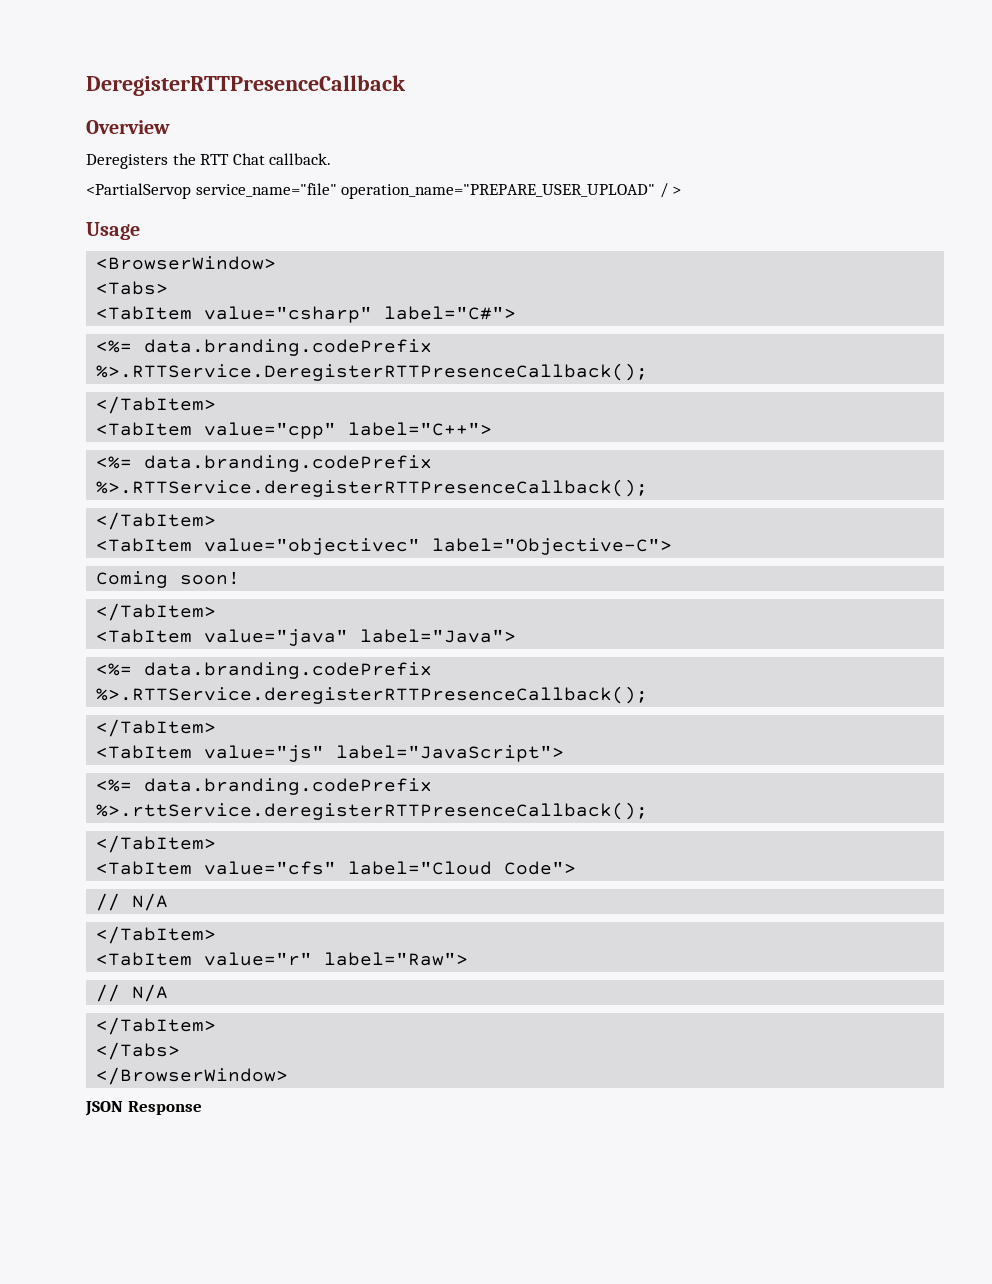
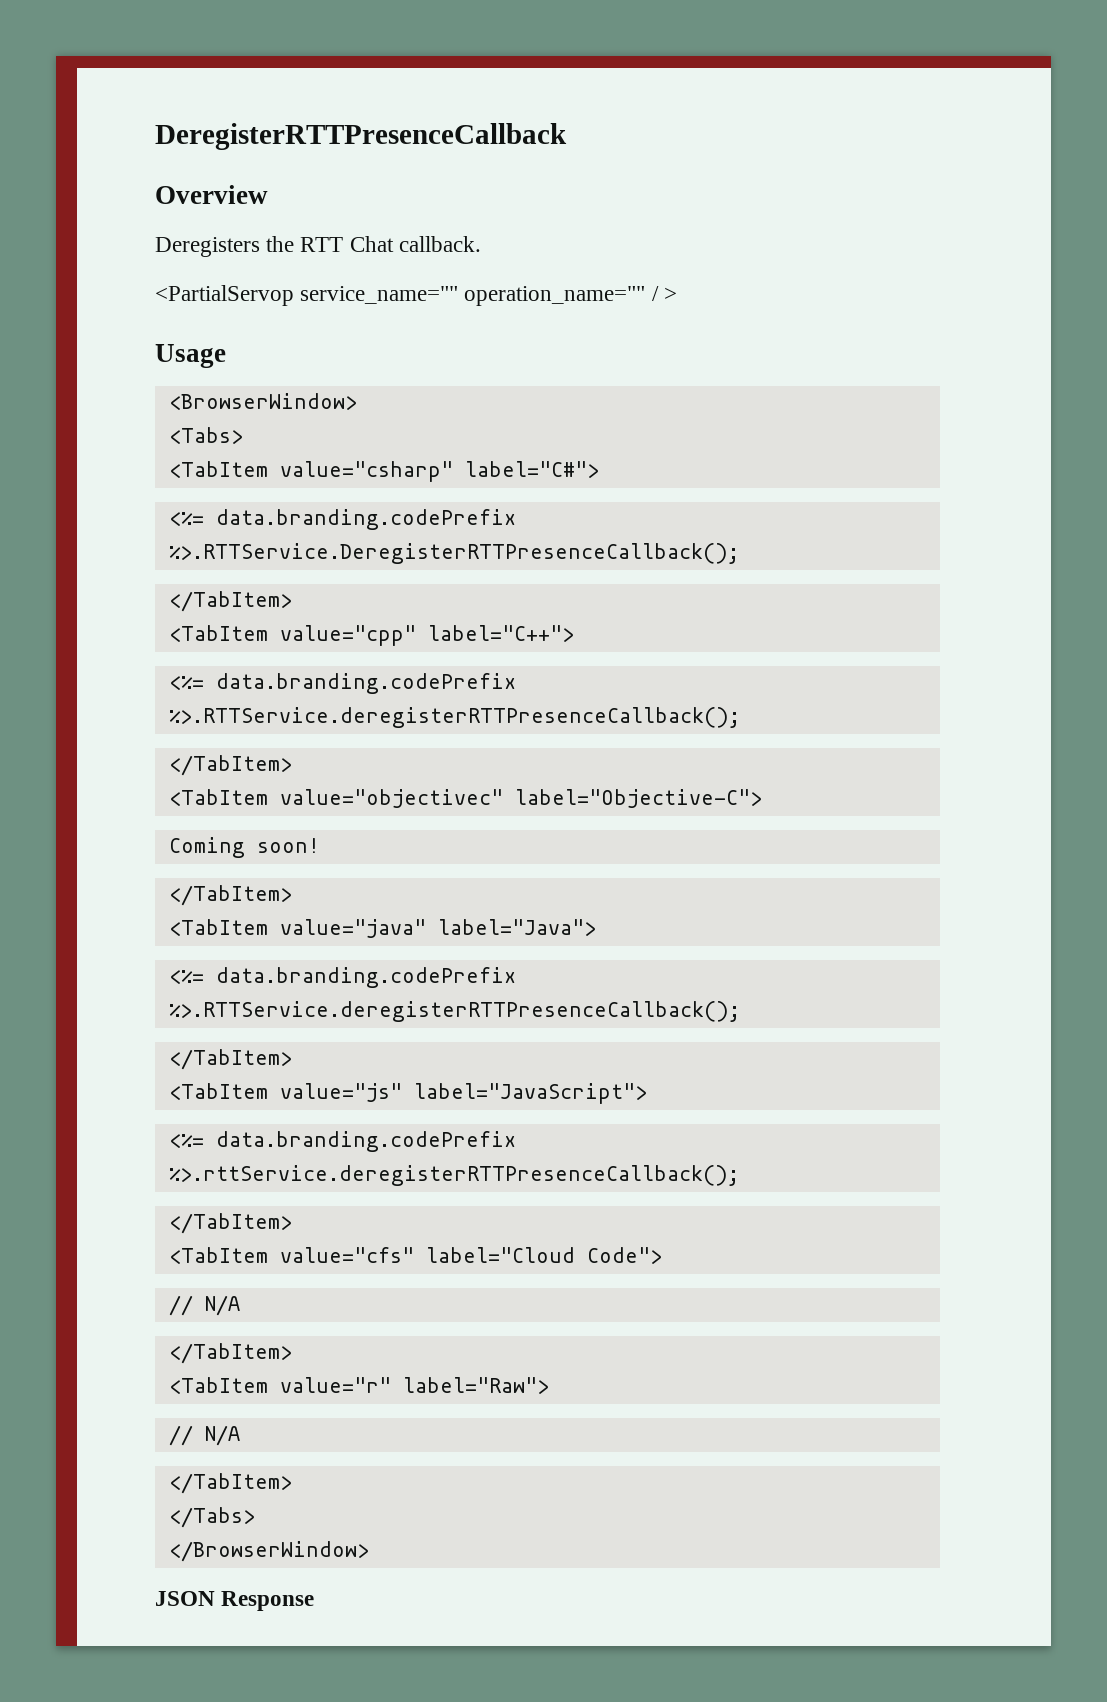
- <PartialServop service_name="file" operation_name="PREPARE_USER_UPLOAD" / >
+ <PartialServop service_name="" operation_name="" / >

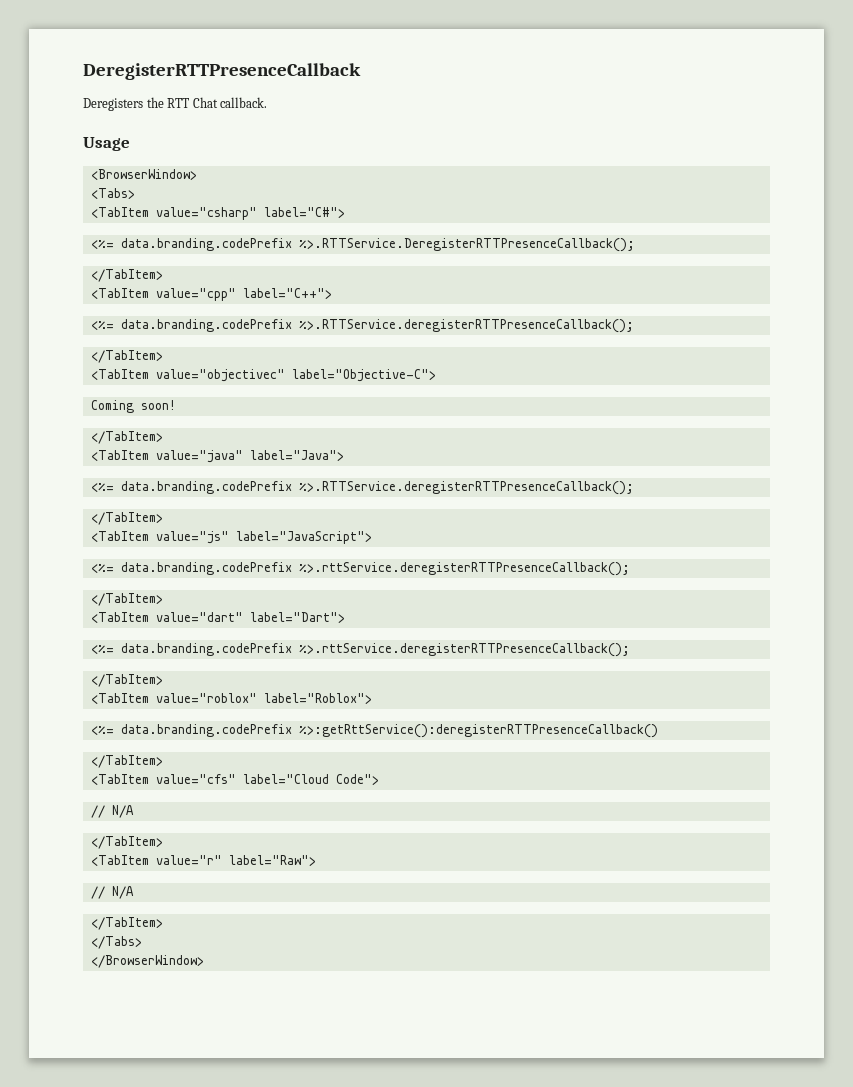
- Overview
- <PartialServop service_name="" operation_name="" / >
+ <TabItem value="dart" label="Dart">
+ <%= data.branding.codePrefix %>.rttService.deregisterRTTPresenceCallback();
+ </TabItem>
+ <TabItem value="roblox" label="Roblox">
+ <%= data.branding.codePrefix %>:getRttService():deregisterRTTPresenceCallback()
+ </TabItem>
- JSON Response

